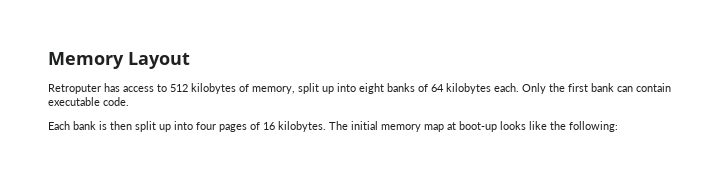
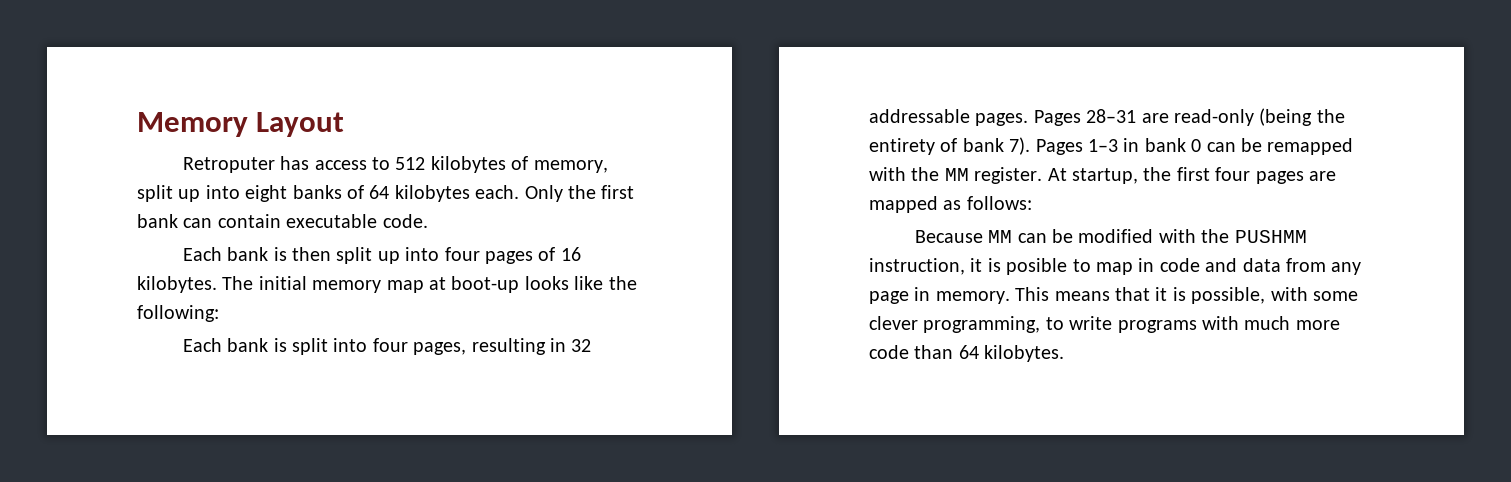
+ Each bank is split into four pages, resulting in 32 addressable pages. Pages 28–31 are read-only (being the entirety of bank 7). Pages 1–3 in bank 0 can be remapped with the MM register. At startup, the first four pages are mapped as follows:
+ Because MM can be modified with the PUSHMM instruction, it is posible to map in code and data from any page in memory. This means that it is possible, with some clever programming, to write programs with much more code than 64 kilobytes.

